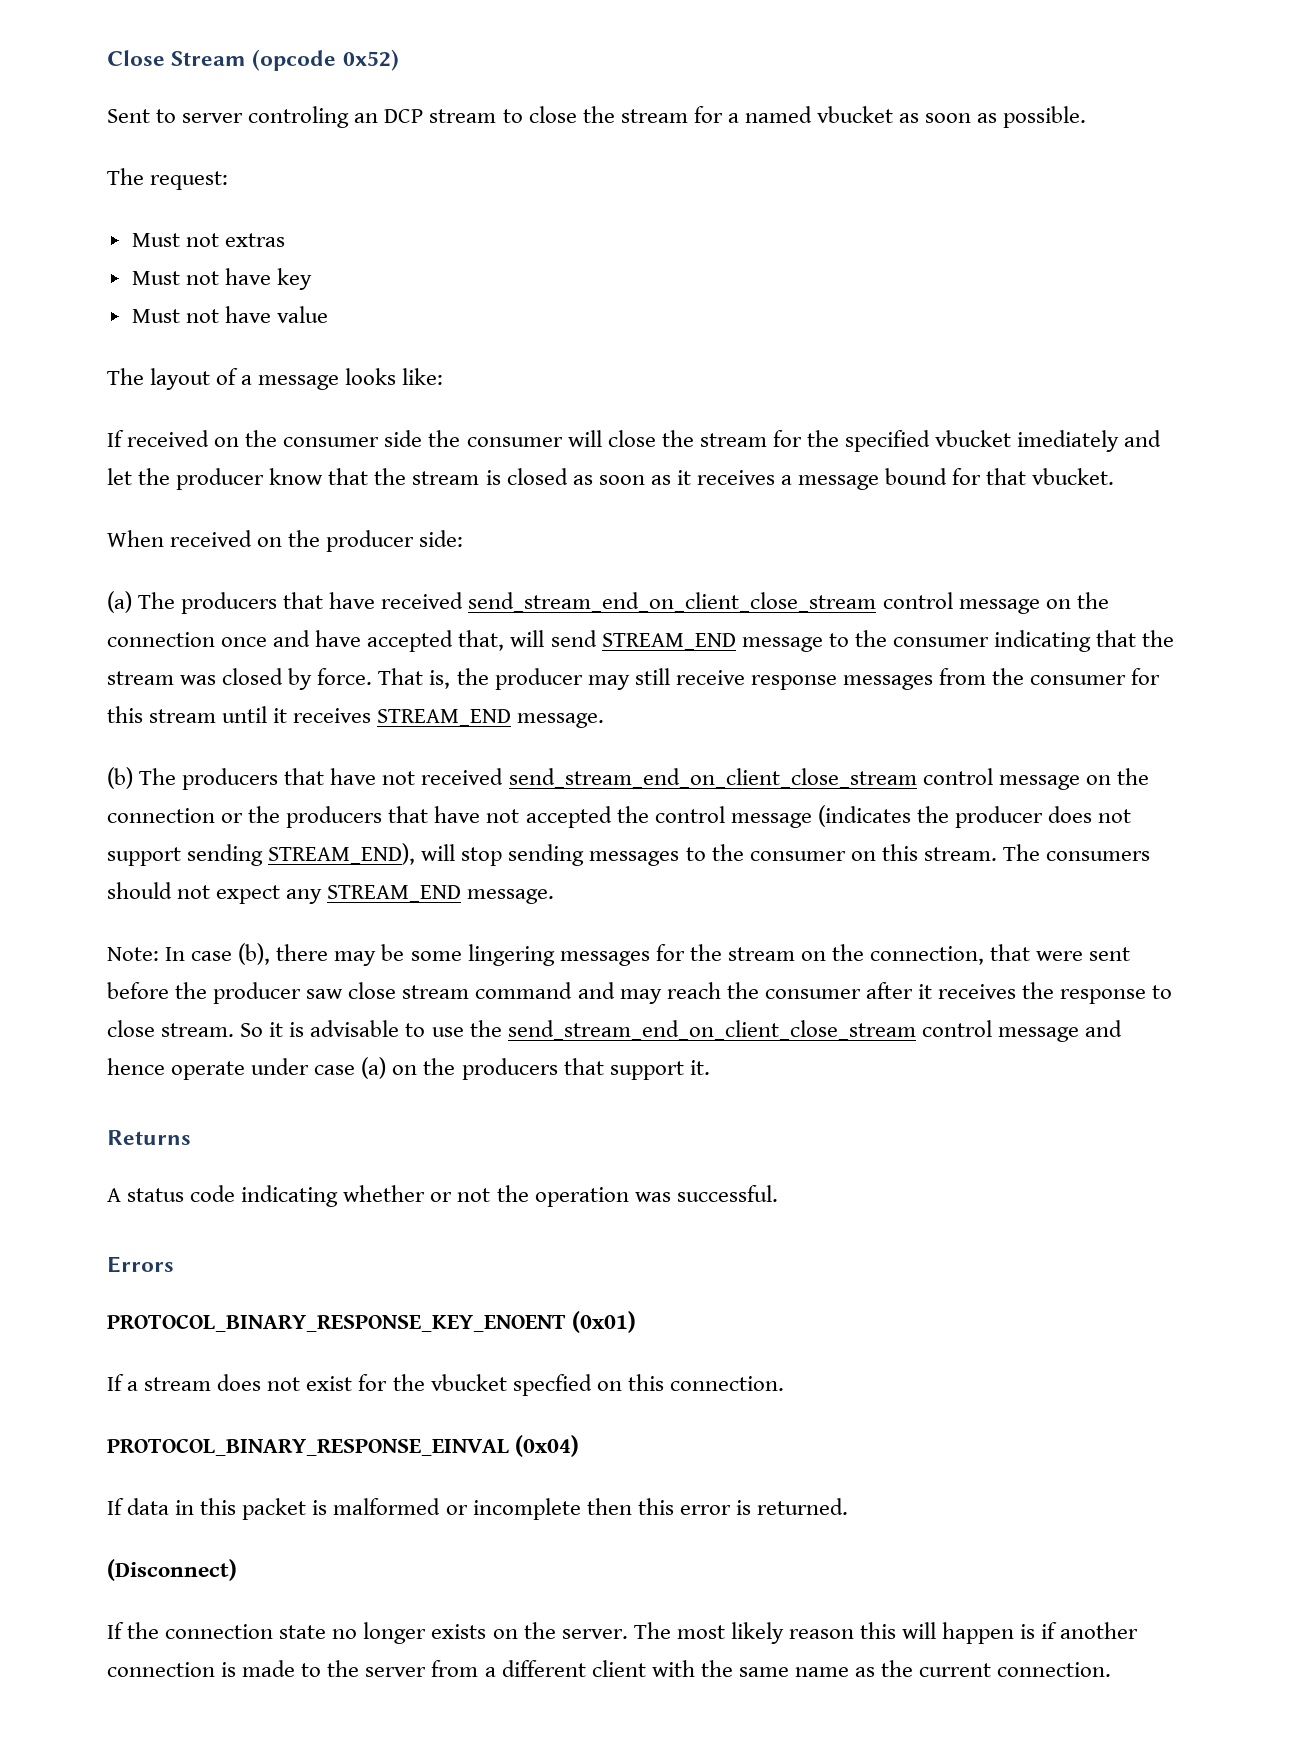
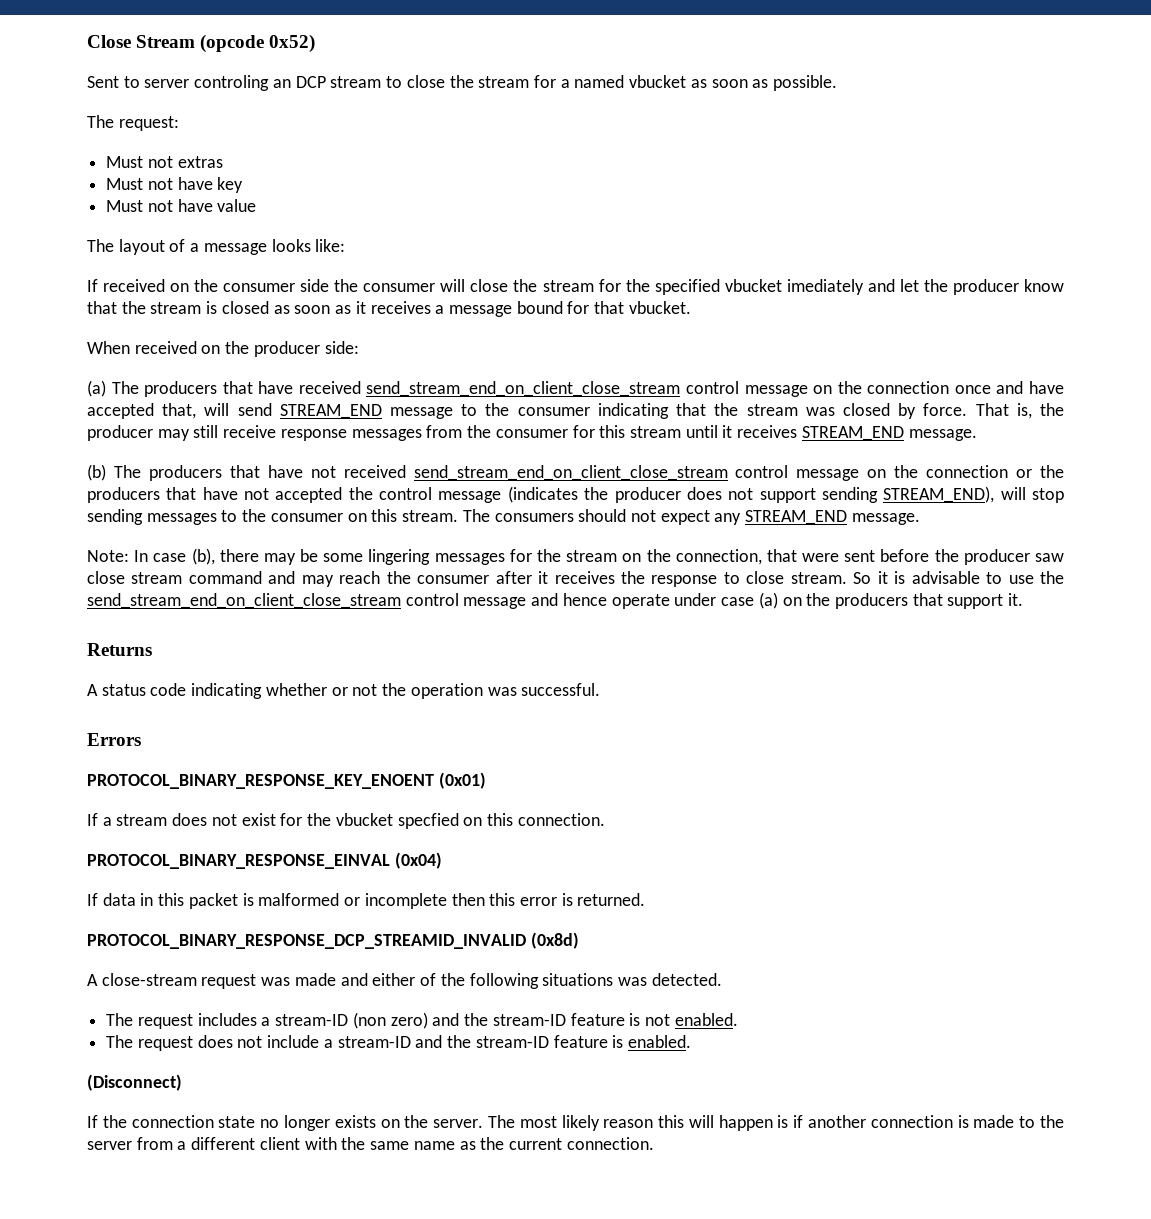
+ PROTOCOL_BINARY_RESPONSE_DCP_STREAMID_INVALID (0x8d)
+ A close-stream request was made and either of the following situations was detected.
+ The request includes a stream-ID (non zero) and the stream-ID feature is not enabled.
+ The request does not include a stream-ID and the stream-ID feature is enabled.

